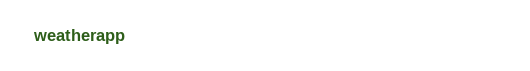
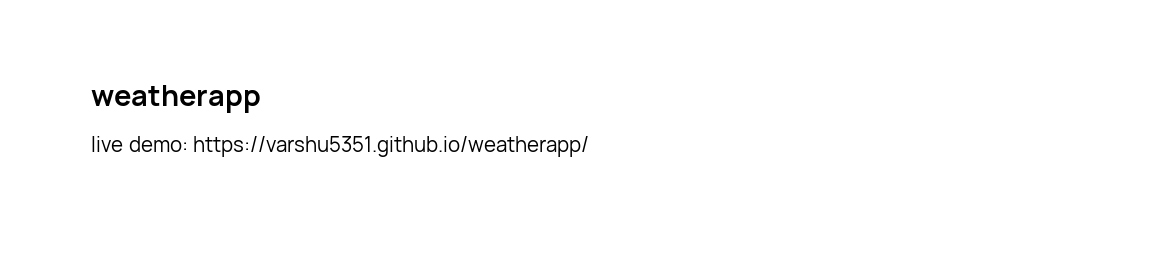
+ live demo: https://varshu5351.github.io/weatherapp/

